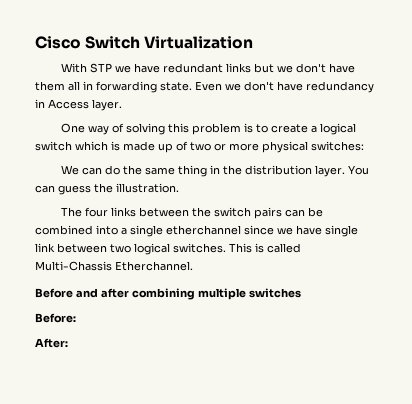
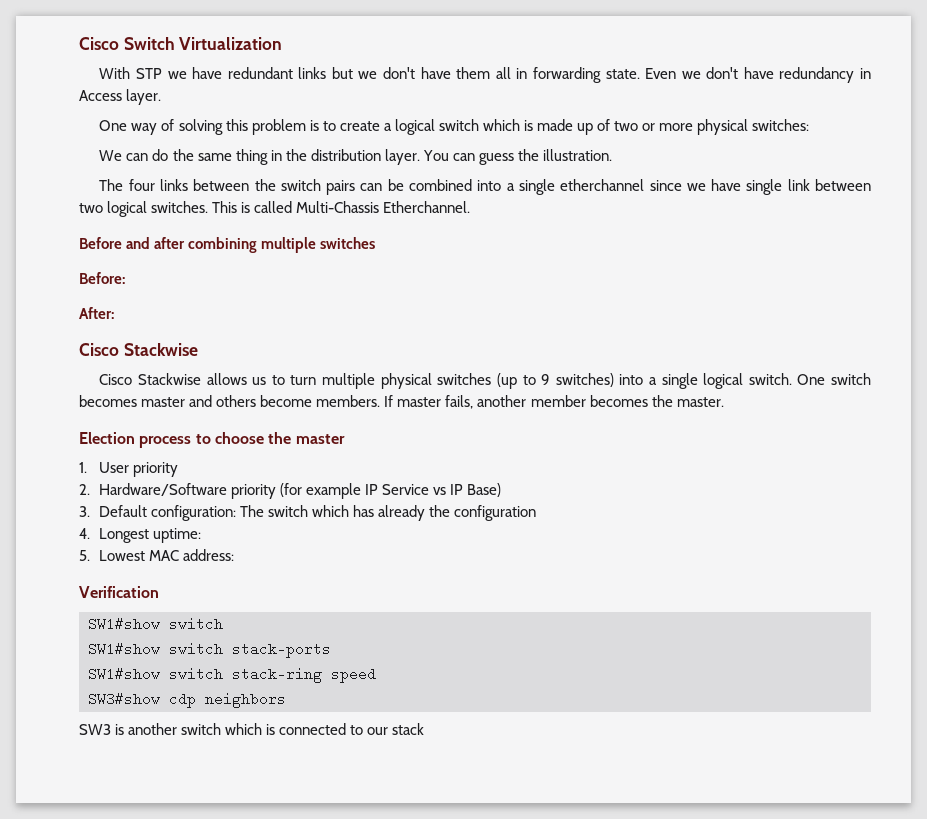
  After:
+ Cisco Stackwise
+ Cisco Stackwise allows us to turn multiple physical switches (up to 9 switches) into a single logical switch. One switch becomes master and others become members. If master fails, another member becomes the master.
+ Election process to choose the master
+ 1. User priority
+ 2. Hardware/Software priority (for example IP Service vs IP Base)
+ 3. Default configuration: The switch which has already the configuration
+ 4. Longest uptime:
+ 5. Lowest MAC address:
+ Verification
+ SW1#show switch
+ SW1#show switch stack-ports
+ SW1#show switch stack-ring speed
+ SW3#show cdp neighbors
+ SW3 is another switch which is connected to our stack

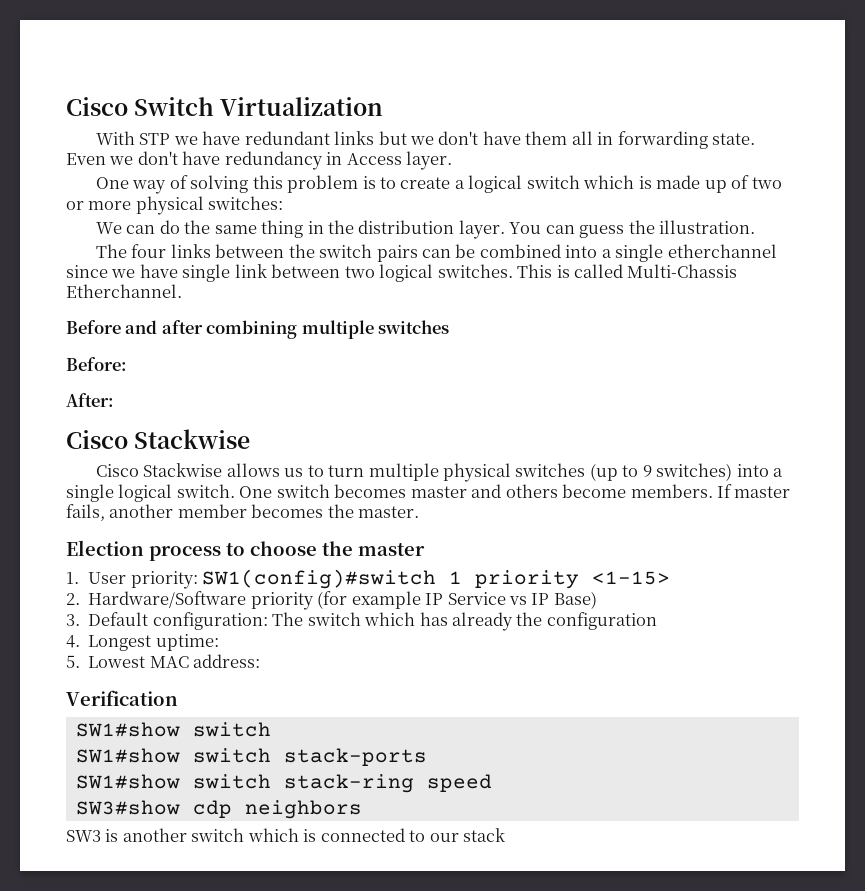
- 1. User priority
+ 1. User priority: SW1(config)#switch 1 priority <1-15>

